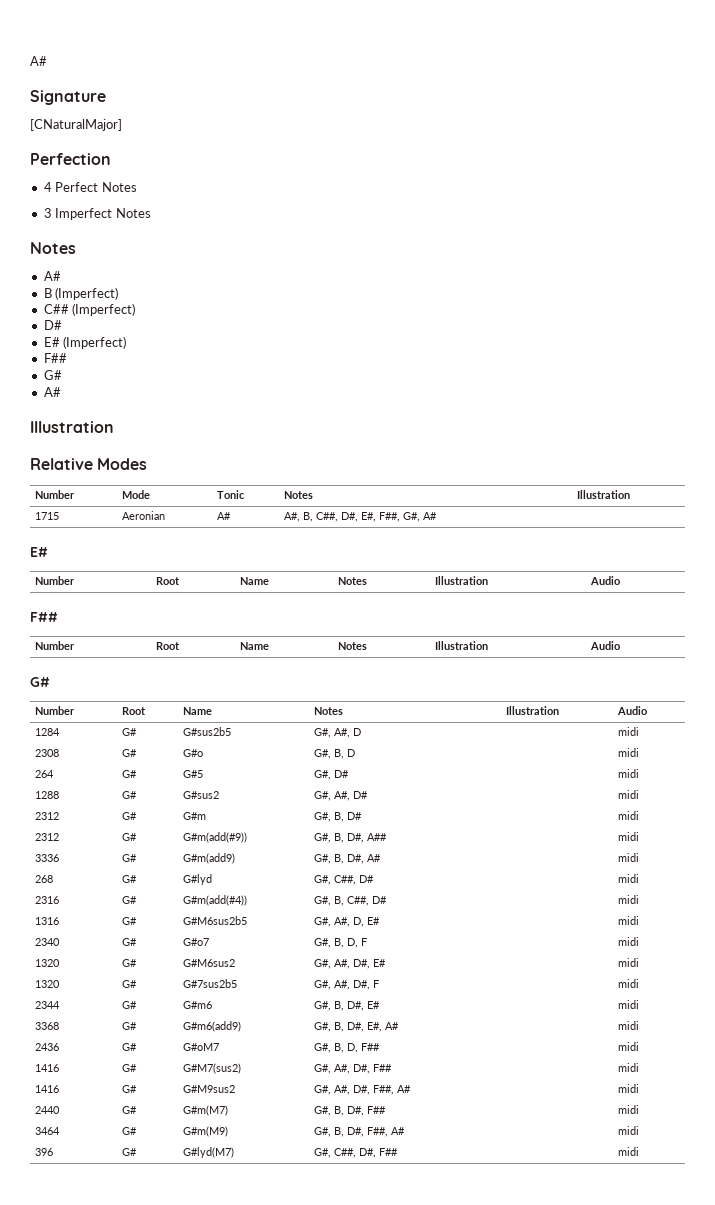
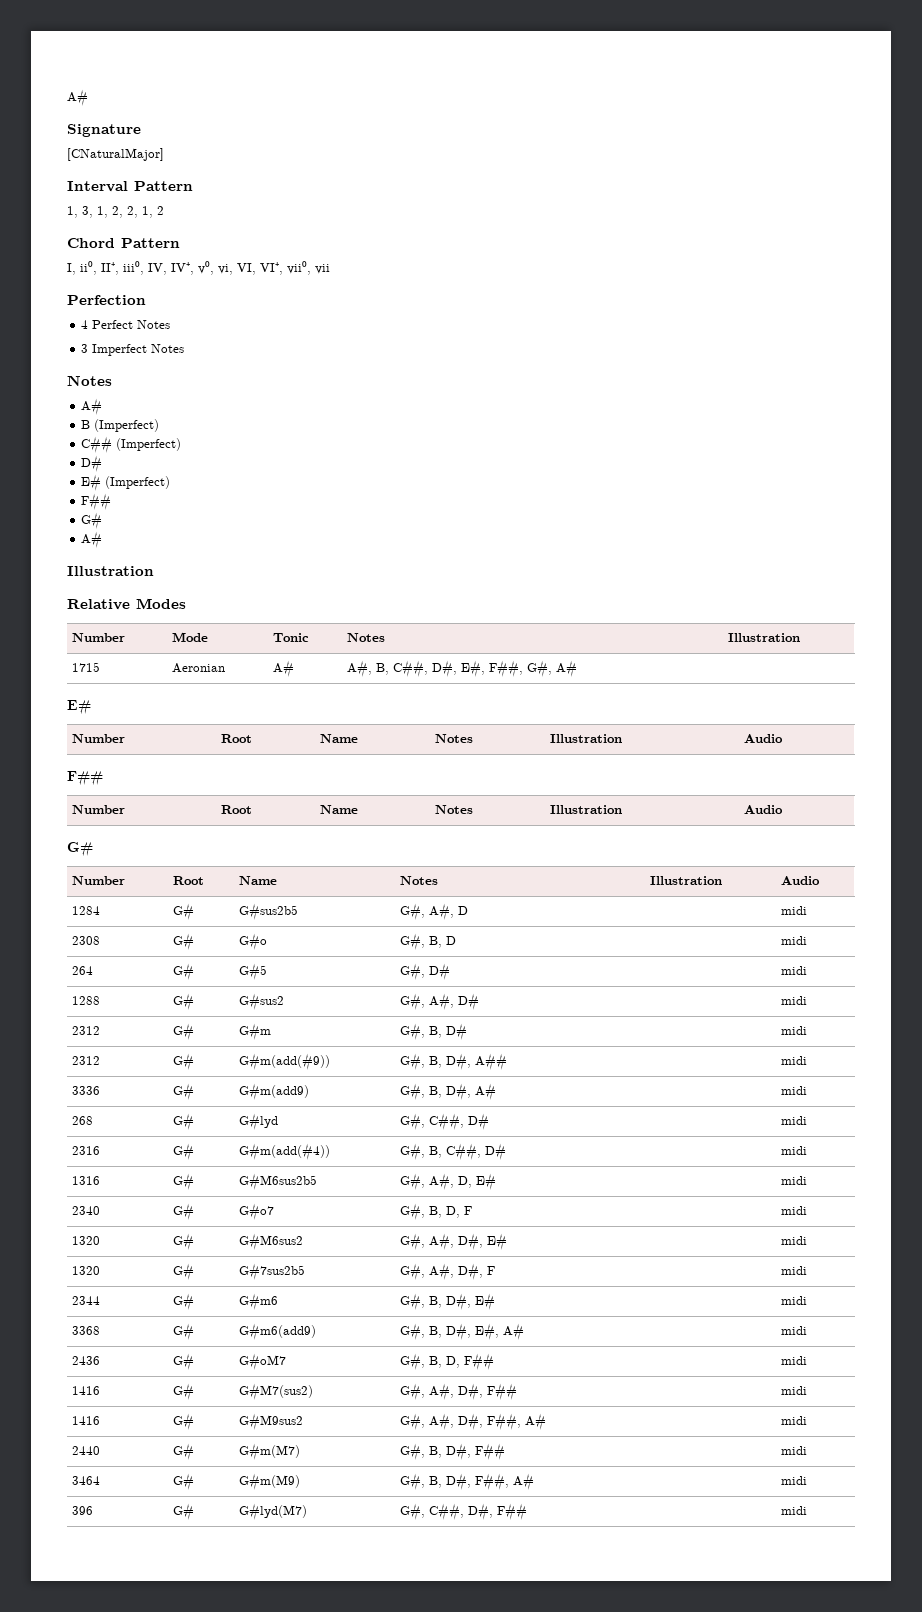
+ Interval Pattern
+ 1, 3, 1, 2, 2, 1, 2
+ Chord Pattern
+ I, ii⁰, II⁺, iii⁰, IV, IV⁺, v⁰, vi, VI, VI⁺, vii⁰, vii

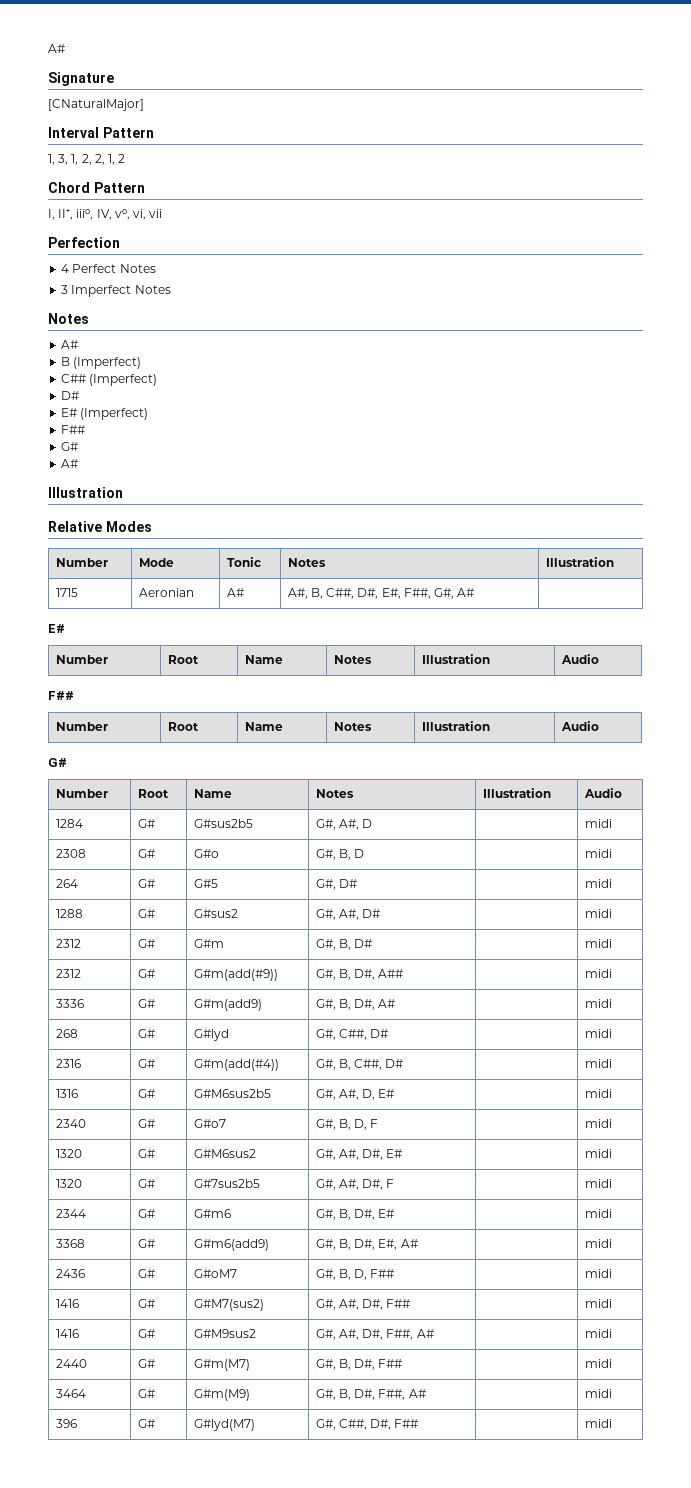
- I, ii⁰, II⁺, iii⁰, IV, IV⁺, v⁰, vi, VI, VI⁺, vii⁰, vii
+ I, II⁺, iii⁰, IV, v⁰, vi, vii

